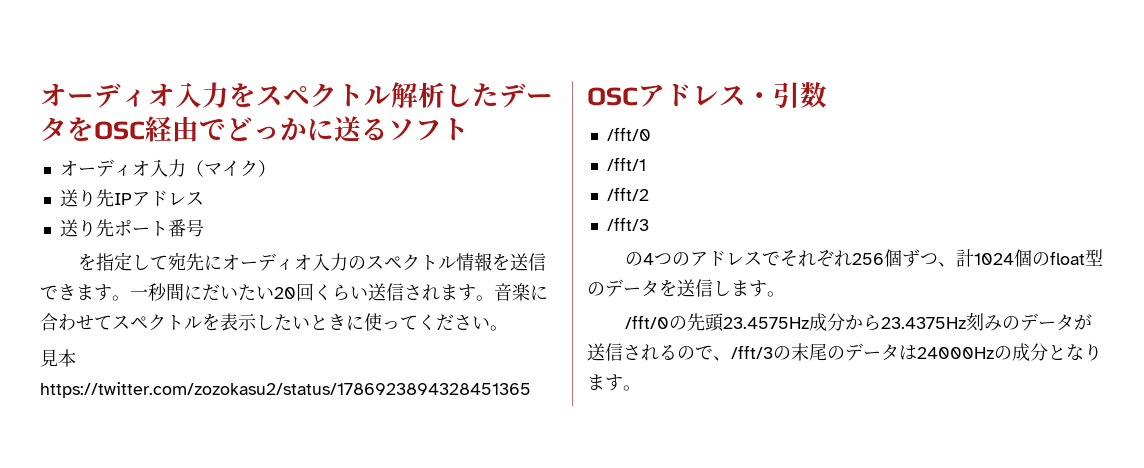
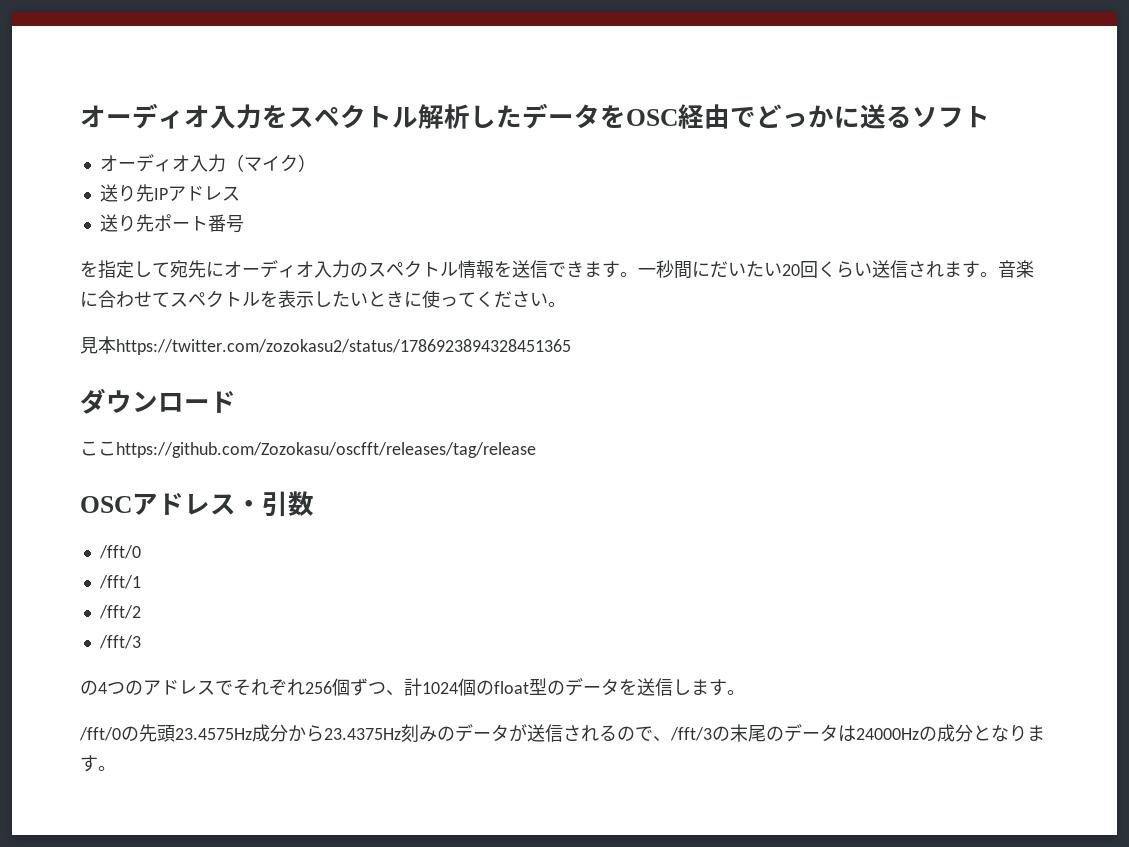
+ ダウンロード
+ ここhttps://github.com/Zozokasu/oscfft/releases/tag/release

